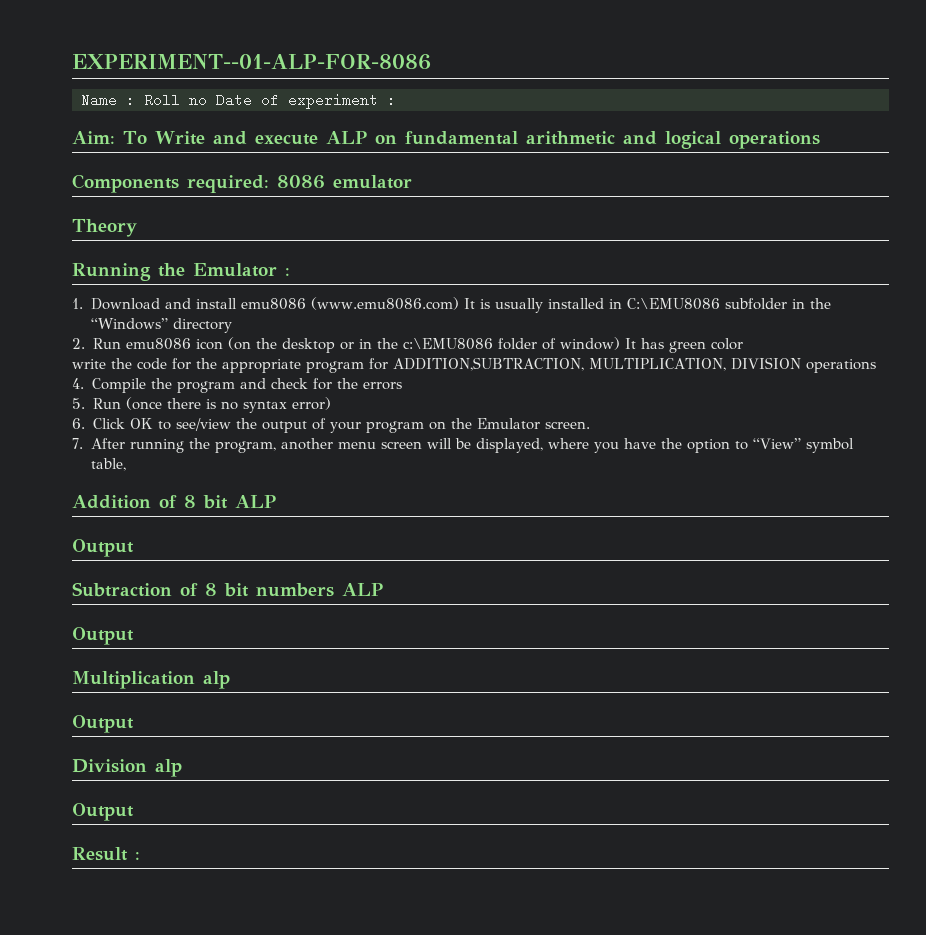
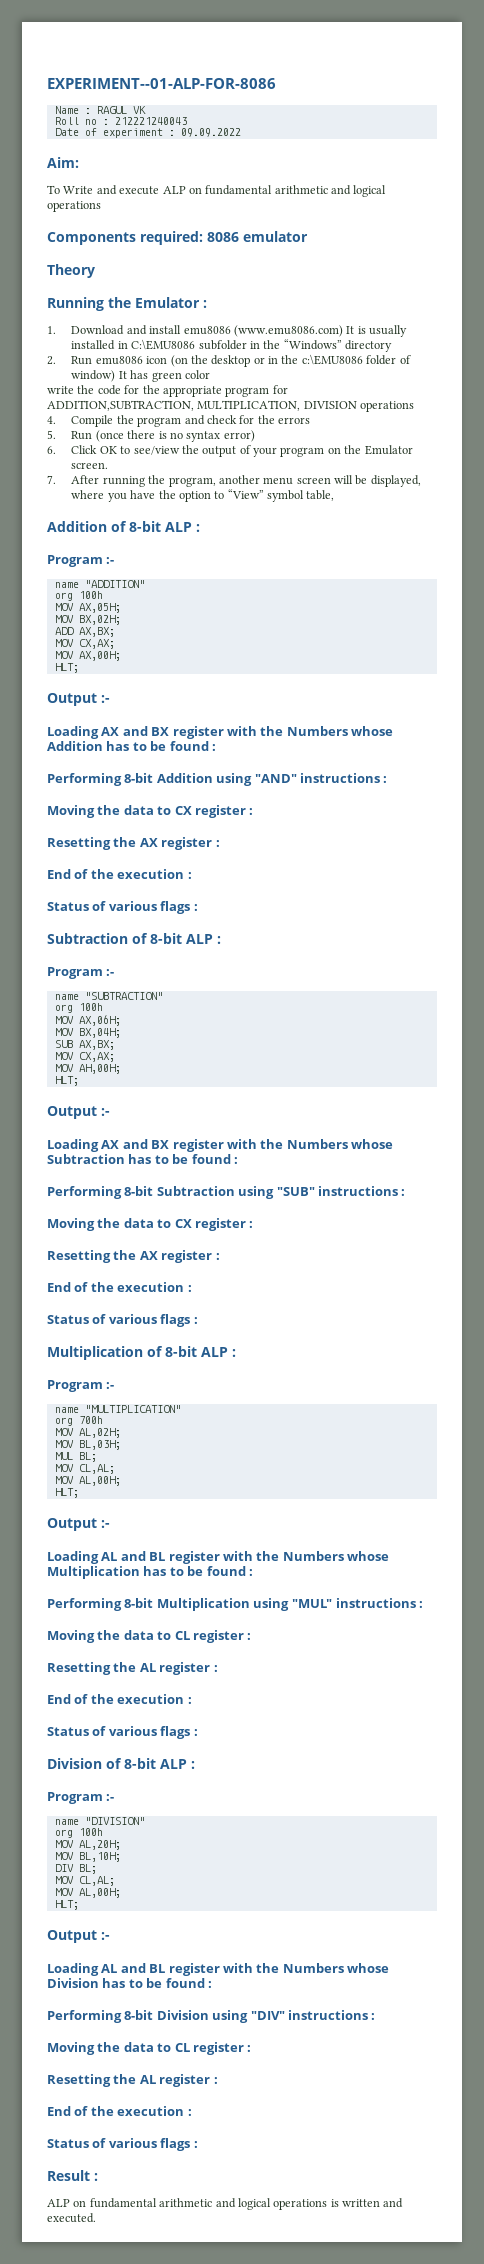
- Name : Roll no Date of experiment :
+ Name : RAGUL VK
+ Roll no : 212221240043
+ Date of experiment : 09.09.2022
- Aim: To Write and execute ALP on fundamental arithmetic and logical operations
+ Aim:
+ To Write and execute ALP on fundamental arithmetic and logical operations
- Addition of 8 bit ALP
- Output
- Subtraction of 8 bit numbers ALP
- Output
- Multiplication alp
- Output
- Division alp
- Output
+ Addition of 8-bit ALP :
+ Program :-
+ name "ADDITION"
+ org 100h
+ MOV AX,05H;
+ MOV BX,02H;
+ ADD AX,BX;
+ MOV CX,AX;
+ MOV AX,00H;
+ HLT;
+ Output :-
+ Loading AX and BX register with the Numbers whose Addition has to be found :
+ Performing 8-bit Addition using "AND" instructions :
+ Moving the data to CX register :
+ Resetting the AX register :
+ End of the execution :
+ Status of various flags :
+ Subtraction of 8-bit ALP :
+ Program :-
+ name "SUBTRACTION"
+ org 100h
+ MOV AX,06H;
+ MOV BX,04H;
+ SUB AX,BX;
+ MOV CX,AX;
+ MOV AH,00H;
+ HLT;
+ Output :-
+ Loading AX and BX register with the Numbers whose Subtraction has to be found :
+ Performing 8-bit Subtraction using "SUB" instructions :
+ Moving the data to CX register :
+ Resetting the AX register :
+ End of the execution :
+ Status of various flags :
+ Multiplication of 8-bit ALP :
+ Program :-
+ name "MULTIPLICATION"
+ org 700h
+ MOV AL,02H;
+ MOV BL,03H;
+ MUL BL;
+ MOV CL,AL;
+ MOV AL,00H;
+ HLT;
+ Output :-
+ Loading AL and BL register with the Numbers whose Multiplication has to be found :
+ Performing 8-bit Multiplication using "MUL" instructions :
+ Moving the data to CL register :
+ Resetting the AL register :
+ End of the execution :
+ Status of various flags :
+ Division of 8-bit ALP :
+ Program :-
+ name "DIVISION"
+ org 100h
+ MOV AL,20H;
+ MOV BL,10H;
+ DIV BL;
+ MOV CL,AL;
+ MOV AL,00H;
+ HLT;
+ Output :-
+ Loading AL and BL register with the Numbers whose Division has to be found :
+ Performing 8-bit Division using "DIV" instructions :
+ Moving the data to CL register :
+ Resetting the AL register :
+ End of the execution :
+ Status of various flags :
  Result :
+ ALP on fundamental arithmetic and logical operations is written and executed.

